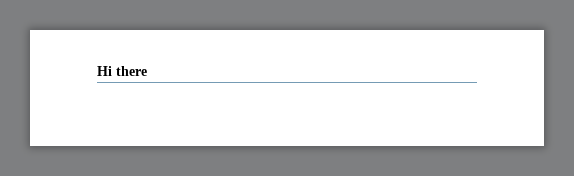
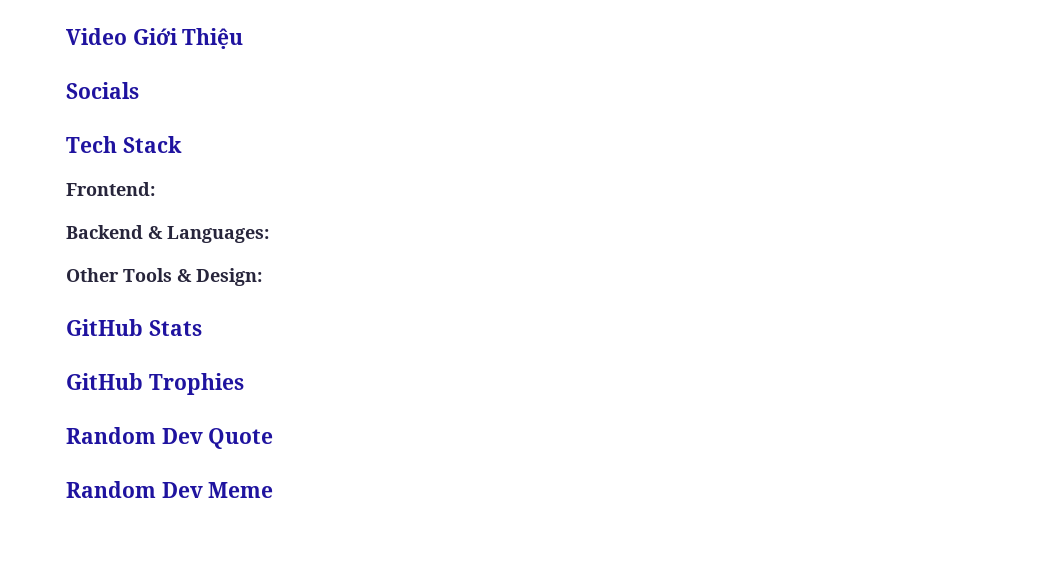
- Hi there
+ Video Giới Thiệu
+ Socials
+ Tech Stack
+ Frontend:
+ Backend & Languages:
+ Other Tools & Design:
+ GitHub Stats
+ GitHub Trophies
+ Random Dev Quote
+ Random Dev Meme

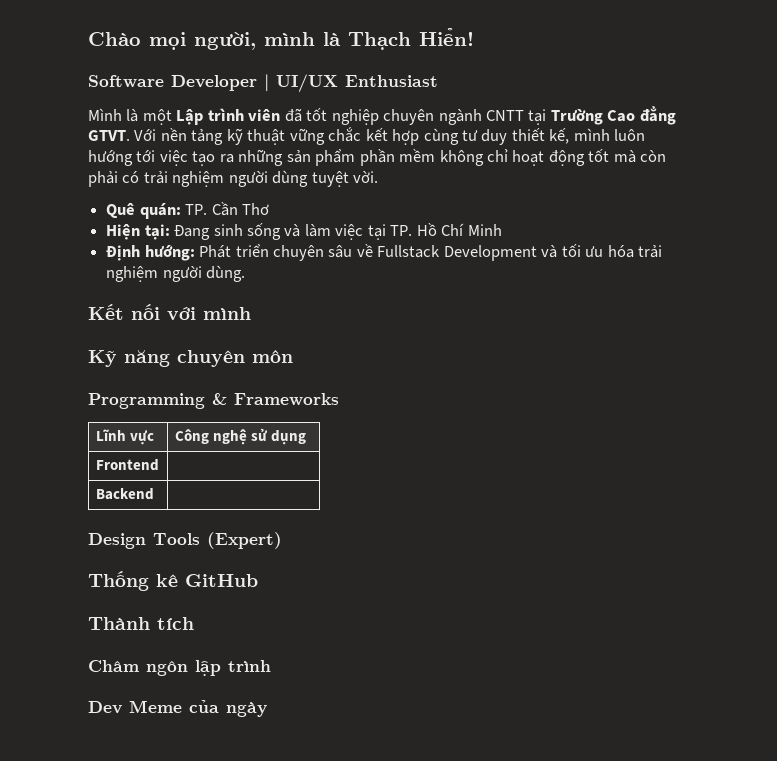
- Video Giới Thiệu
- Socials
- Tech Stack
- Frontend:
- Backend & Languages:
- Other Tools & Design:
- GitHub Stats
- GitHub Trophies
- Random Dev Quote
- Random Dev Meme
+ Chào mọi người, mình là Thạch Hiển!
+ Software Developer | UI/UX Enthusiast
+ Mình là một Lập trình viên đã tốt nghiệp chuyên ngành CNTT tại Trường Cao đẳng GTVT. Với nền tảng kỹ thuật vững chắc kết hợp cùng tư duy thiết kế, mình luôn hướng tới việc tạo ra những sản phẩm phần mềm không chỉ hoạt động tốt mà còn phải có trải nghiệm người dùng tuyệt vời.
+ Quê quán: TP. Cần Thơ
+ Hiện tại: Đang sinh sống và làm việc tại TP. Hồ Chí Minh
+ Định hướng: Phát triển chuyên sâu về Fullstack Development và tối ưu hóa trải nghiệm người dùng.
+ Kết nối với mình
+ Kỹ năng chuyên môn
+ Programming & Frameworks
+ Lĩnh vực | Công nghệ sử dụng
+ Frontend |
+ Backend |
+ Design Tools (Expert)
+ Thống kê GitHub
+ Thành tích
+ Châm ngôn lập trình
+ Dev Meme của ngày

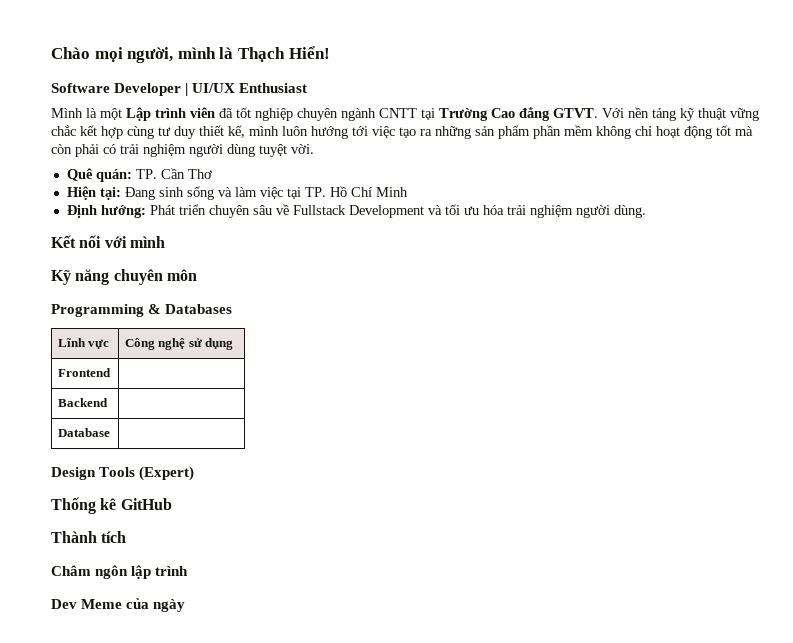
- Programming & Frameworks
+ Programming & Databases
+ Database |

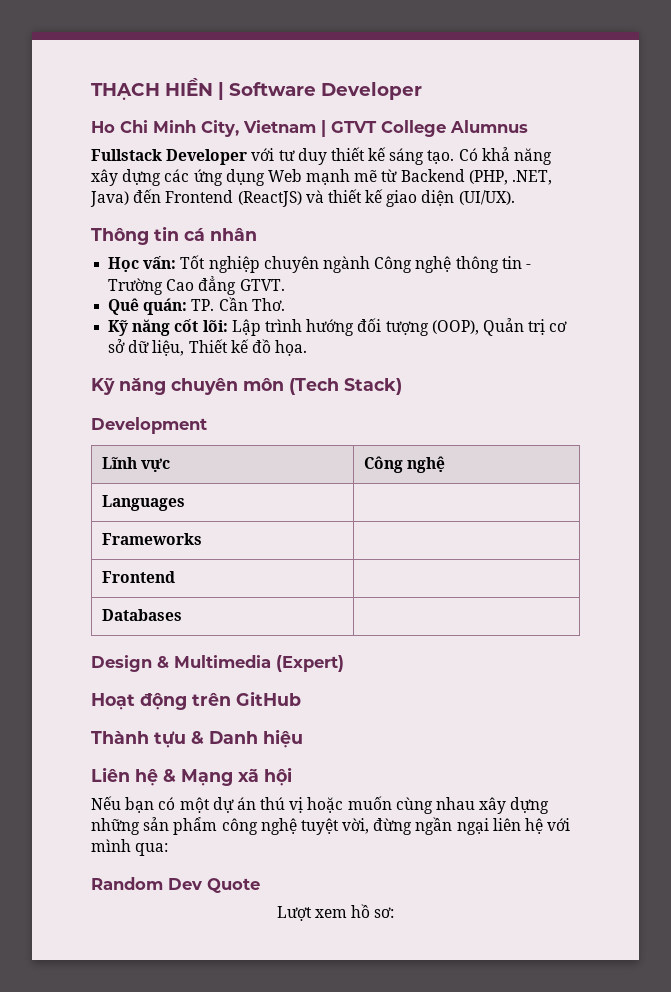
- Chào mọi người, mình là Thạch Hiển!
- Software Developer | UI/UX Enthusiast
- Mình là một Lập trình viên đã tốt nghiệp chuyên ngành CNTT tại Trường Cao đẳng GTVT. Với nền tảng kỹ thuật vững chắc kết hợp cùng tư duy thiết kế, mình luôn hướng tới việc tạo ra những sản phẩm phần mềm không chỉ hoạt động tốt mà còn phải có trải nghiệm người dùng tuyệt vời.
- Quê quán: TP. Cần Thơ
- Hiện tại: Đang sinh sống và làm việc tại TP. Hồ Chí Minh
- Định hướng: Phát triển chuyên sâu về Fullstack Development và tối ưu hóa trải nghiệm người dùng.
- Kết nối với mình
+ THẠCH HIỀN | Software Developer
+ Ho Chi Minh City, Vietnam | GTVT College Alumnus
+ Fullstack Developer với tư duy thiết kế sáng tạo. Có khả năng xây dựng các ứng dụng Web mạnh mẽ từ Backend (PHP, .NET, Java) đến Frontend (ReactJS) và thiết kế giao diện (UI/UX).
+ Thông tin cá nhân
+ Học vấn: Tốt nghiệp chuyên ngành Công nghệ thông tin - Trường Cao đẳng GTVT.
+ Quê quán: TP. Cần Thơ.
+ Kỹ năng cốt lõi: Lập trình hướng đối tượng (OOP), Quản trị cơ sở dữ liệu, Thiết kế đồ họa.
- Kỹ năng chuyên môn
- Programming & Databases
+ Kỹ năng chuyên môn (Tech Stack)
+ Development
- Lĩnh vực | Công nghệ sử dụng
+ Lĩnh vực | Công nghệ
+ Languages |
+ Frameworks |
- Backend |
- Database |
+ Databases |
- Design Tools (Expert)
+ Design & Multimedia (Expert)
- Thống kê GitHub
+ Hoạt động trên GitHub
- Thành tích
- Châm ngôn lập trình
- Dev Meme của ngày
+ Thành tựu & Danh hiệu
+ Liên hệ & Mạng xã hội
+ Nếu bạn có một dự án thú vị hoặc muốn cùng nhau xây dựng những sản phẩm công nghệ tuyệt vời, đừng ngần ngại liên hệ với mình qua:
+ Random Dev Quote
+ Lượt xem hồ sơ:

